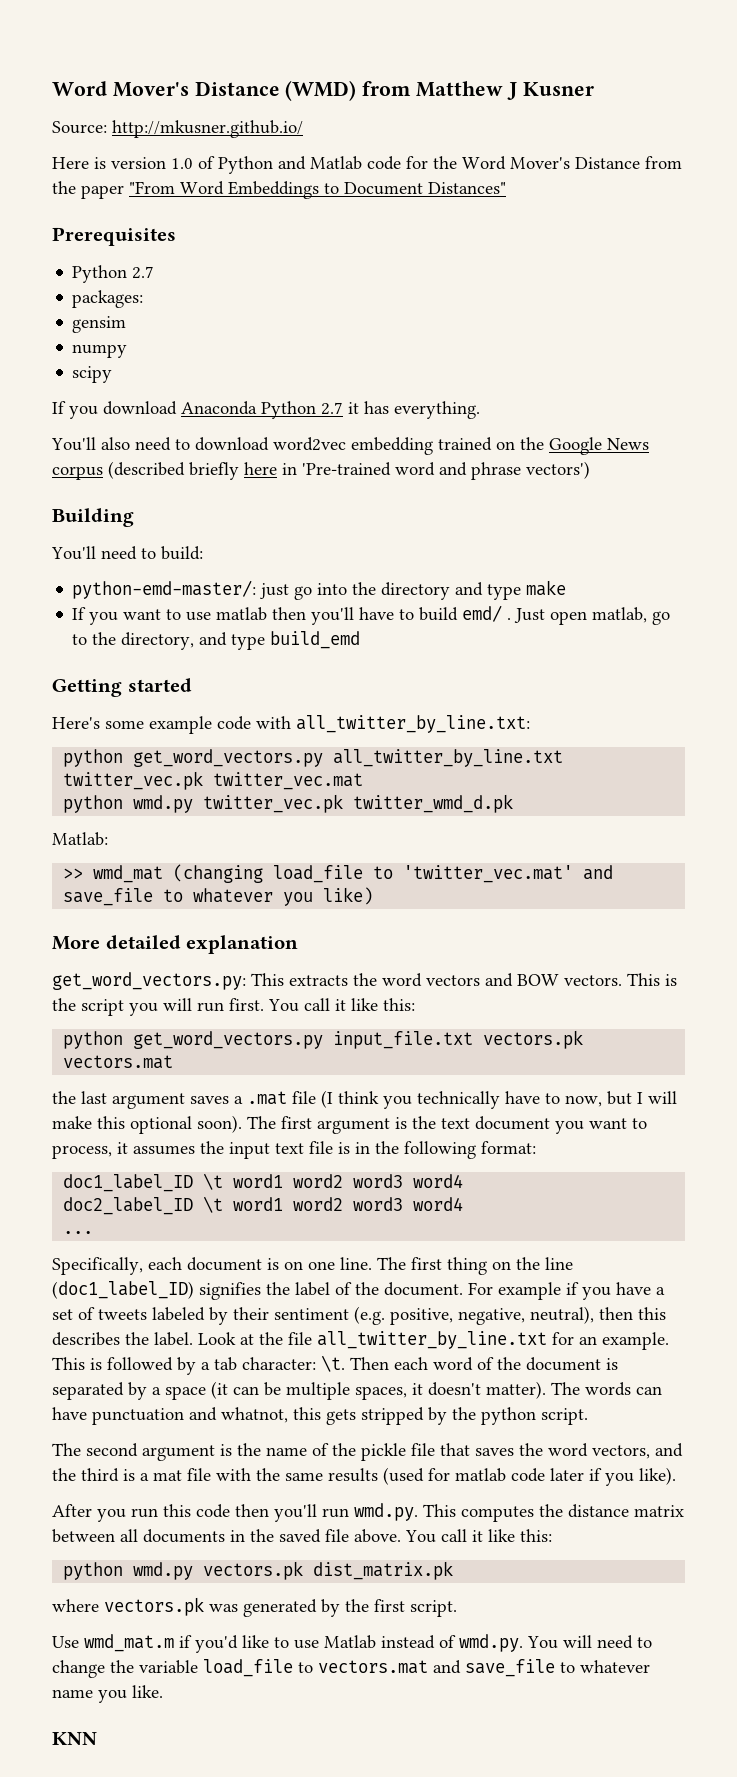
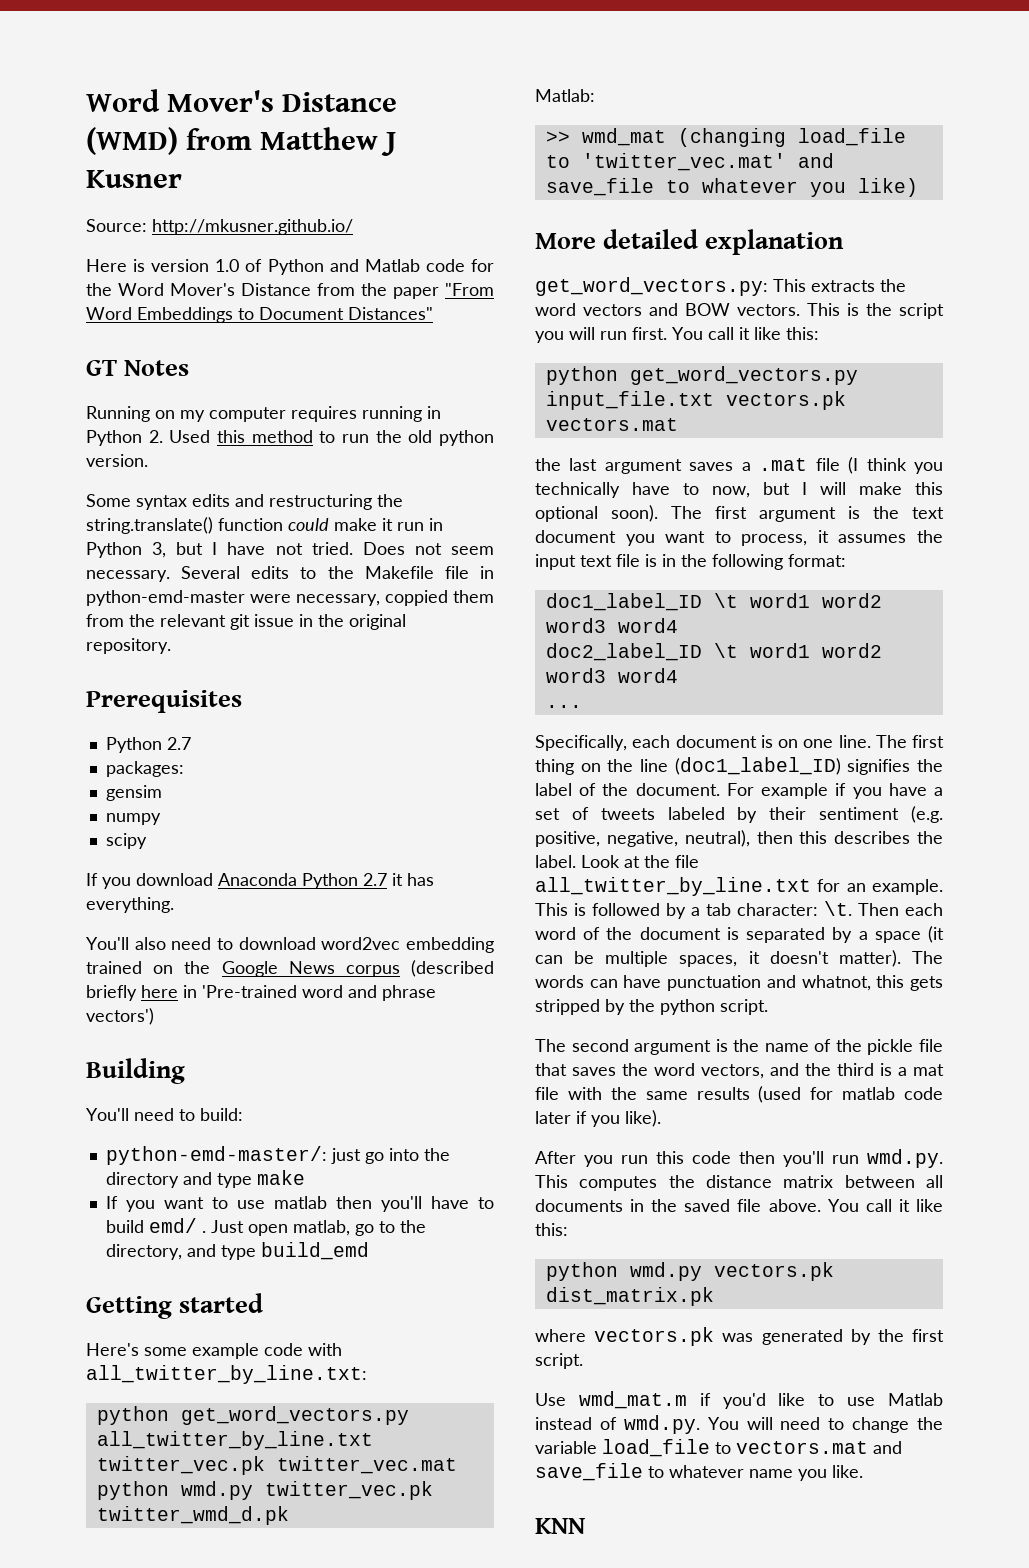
+ GT Notes
+ Running on my computer requires running in Python 2. Used this method to run the old python version.
+ Some syntax edits and restructuring the string.translate() function could make it run in Python 3, but I have not tried. Does not seem necessary. Several edits to the Makefile file in python-emd-master were necessary, coppied them from the relevant git issue in the original repository.

